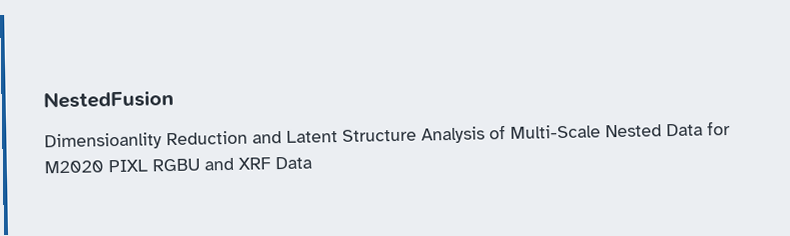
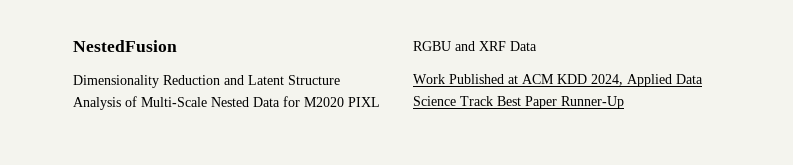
- Dimensioanlity Reduction and Latent Structure Analysis of Multi-Scale Nested Data for M2020 PIXL RGBU and XRF Data
+ Dimensionality Reduction and Latent Structure Analysis of Multi-Scale Nested Data for M2020 PIXL RGBU and XRF Data
+ Work Published at ACM KDD 2024, Applied Data Science Track Best Paper Runner-Up

